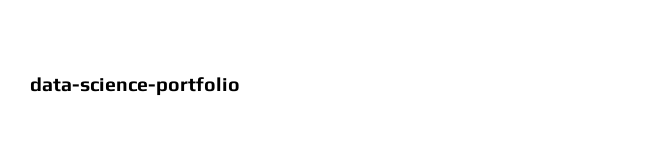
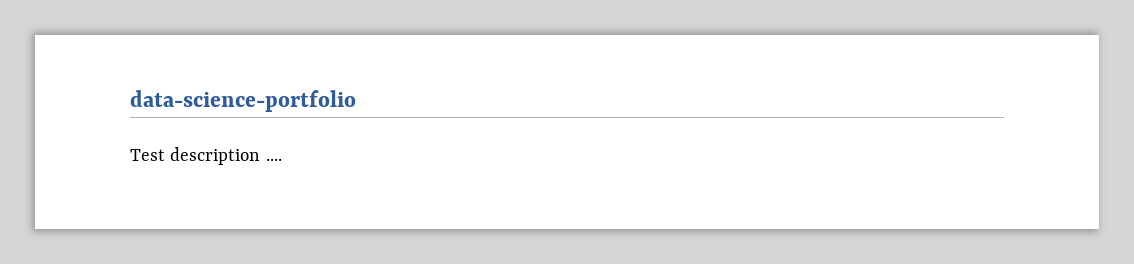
+ Test description ....

